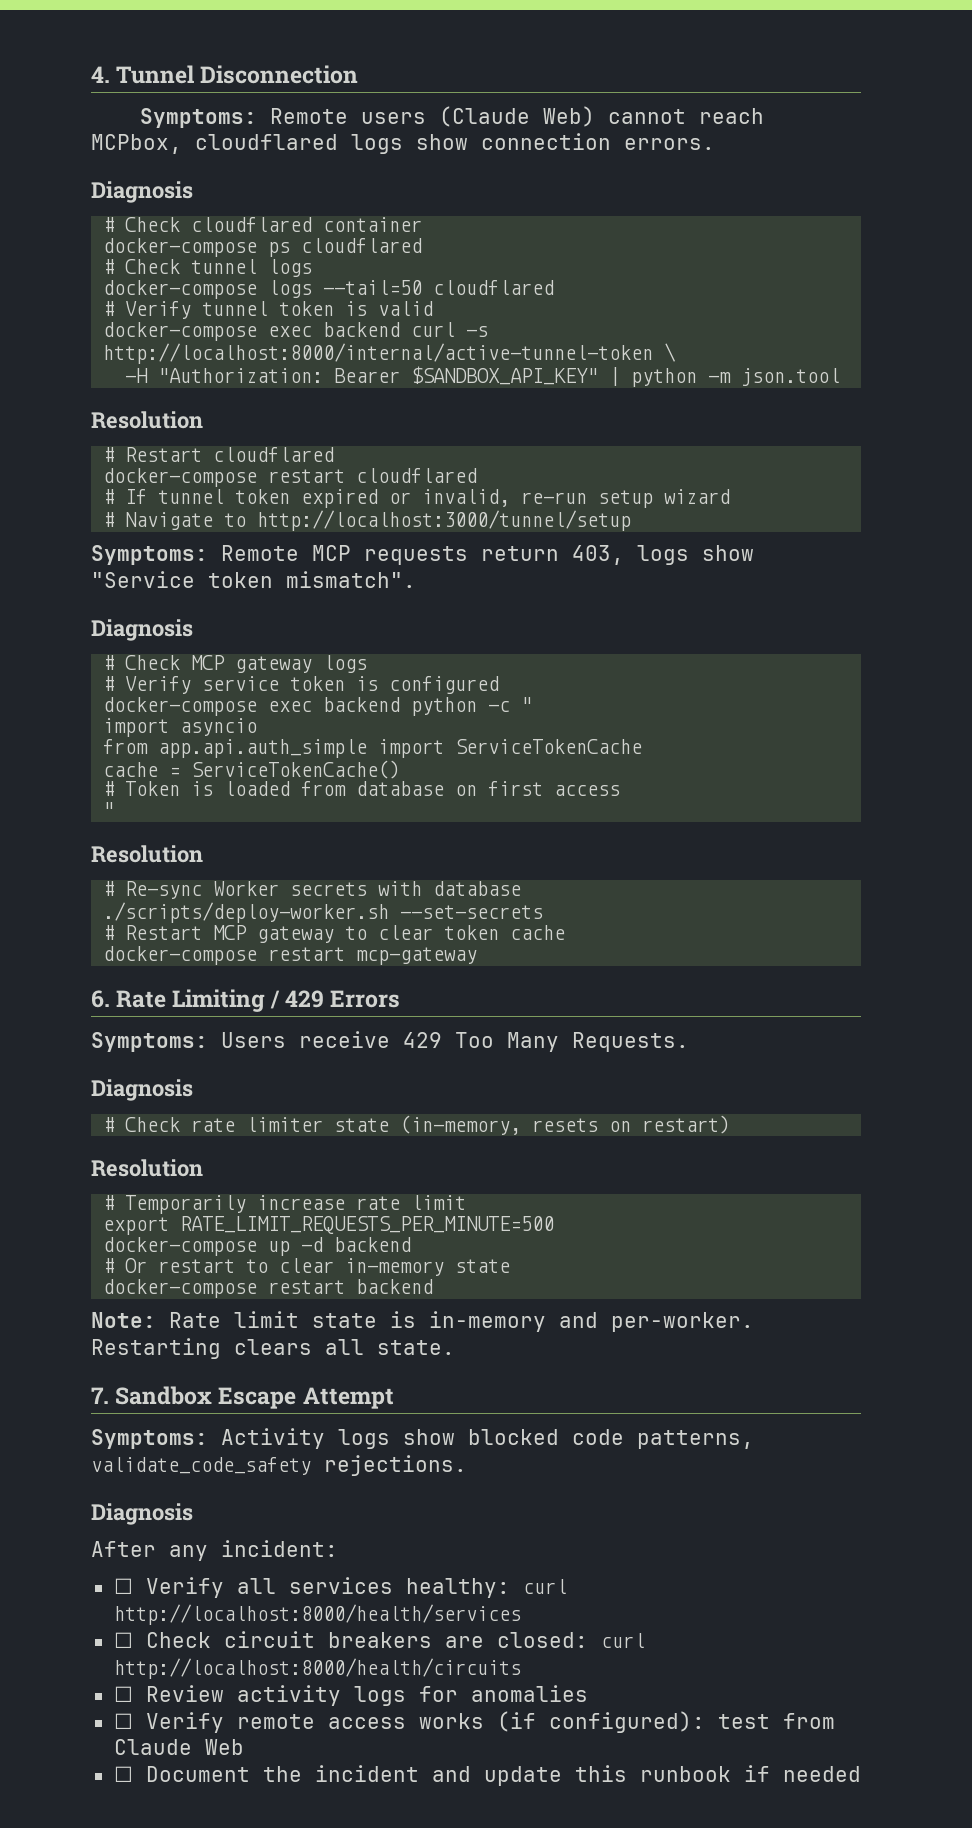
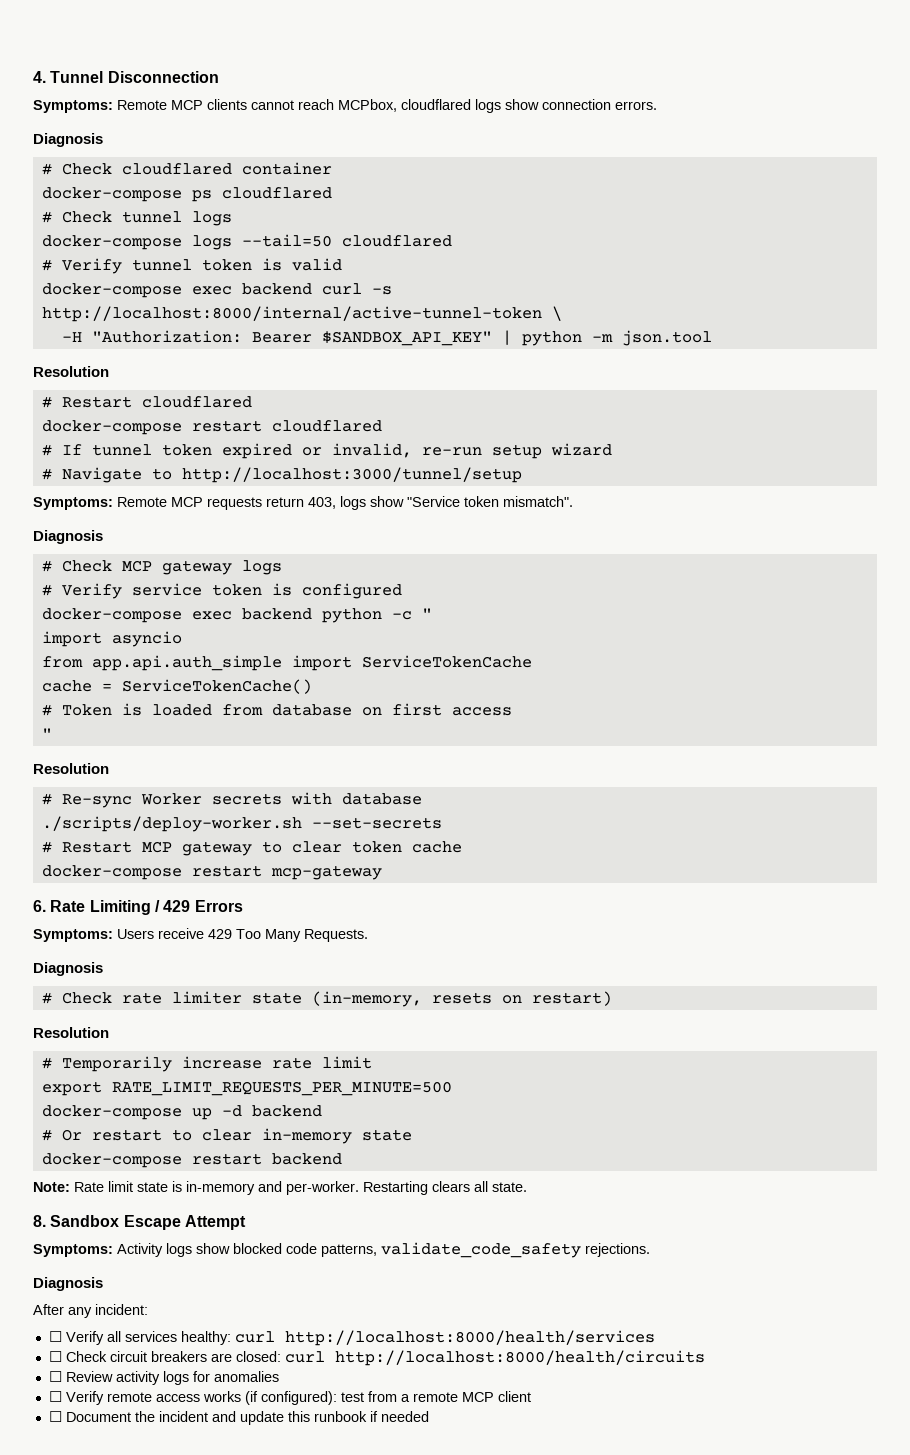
- Symptoms: Remote users (Claude Web) cannot reach MCPbox, cloudflared logs show connection errors.
+ Symptoms: Remote MCP clients cannot reach MCPbox, cloudflared logs show connection errors.
- 7. Sandbox Escape Attempt
+ 8. Sandbox Escape Attempt
- ☐ Verify remote access works (if configured): test from Claude Web
+ ☐ Verify remote access works (if configured): test from a remote MCP client

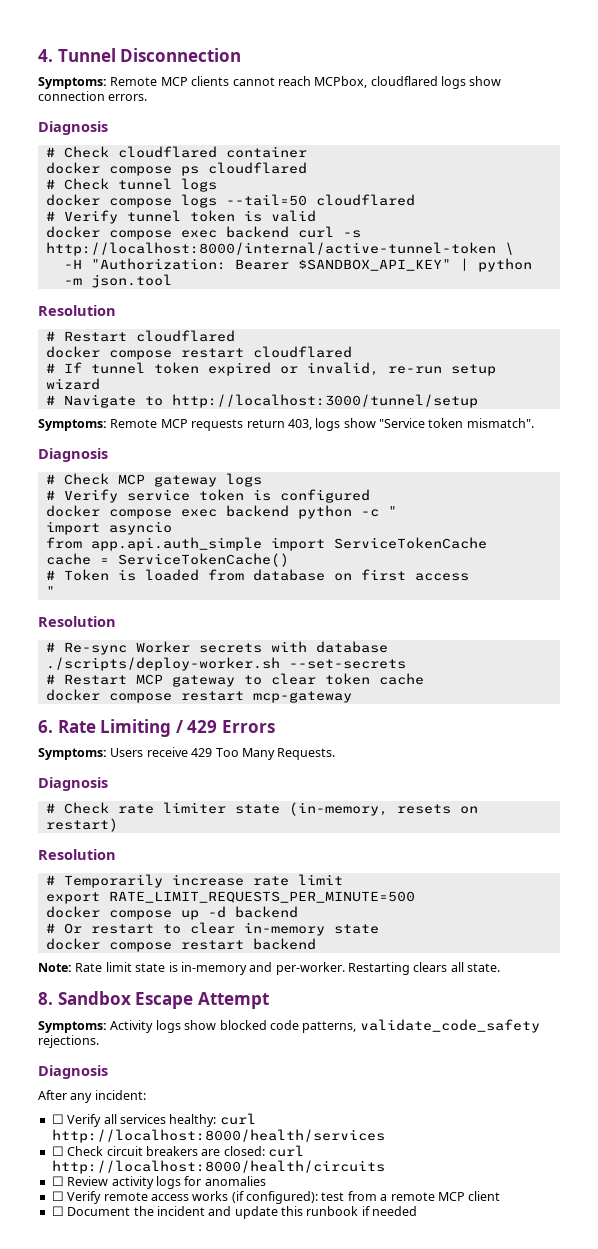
- docker-compose ps cloudflared
+ docker compose ps cloudflared
- docker-compose logs --tail=50 cloudflared
+ docker compose logs --tail=50 cloudflared
- docker-compose exec backend curl -s http://localhost:8000/internal/active-tunnel-token \
+ docker compose exec backend curl -s http://localhost:8000/internal/active-tunnel-token \
- docker-compose restart cloudflared
+ docker compose restart cloudflared
- docker-compose exec backend python -c "
+ docker compose exec backend python -c "
- docker-compose restart mcp-gateway
+ docker compose restart mcp-gateway
- docker-compose up -d backend
+ docker compose up -d backend
- docker-compose restart backend
+ docker compose restart backend

